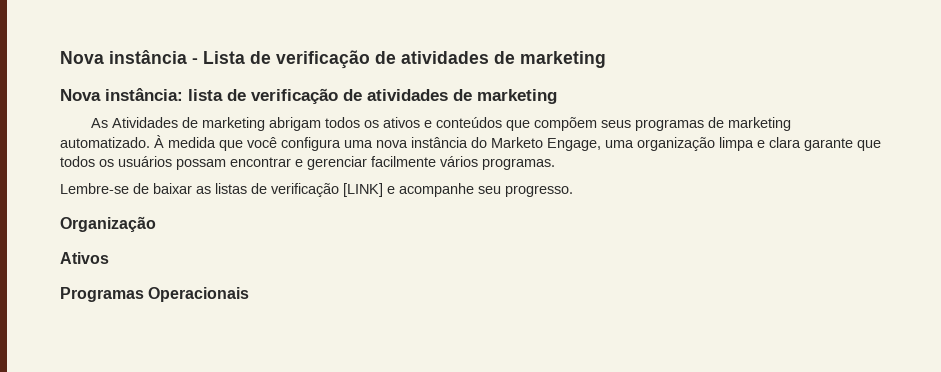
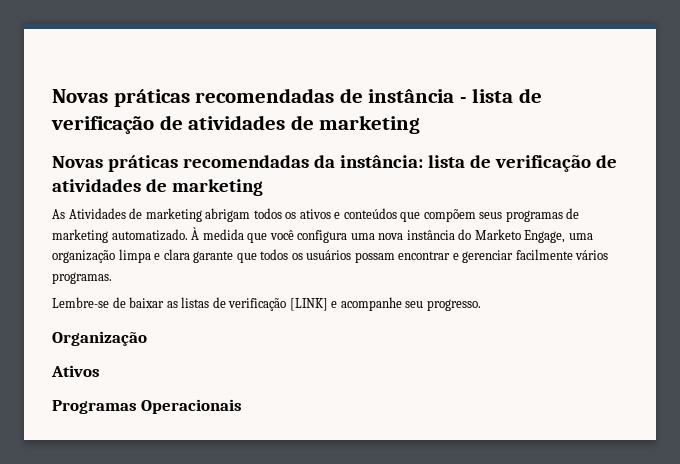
- Nova instância - Lista de verificação de atividades de marketing
- Nova instância: lista de verificação de atividades de marketing
+ Novas práticas recomendadas de instância - lista de verificação de atividades de marketing
+ Novas práticas recomendadas da instância: lista de verificação de atividades de marketing

